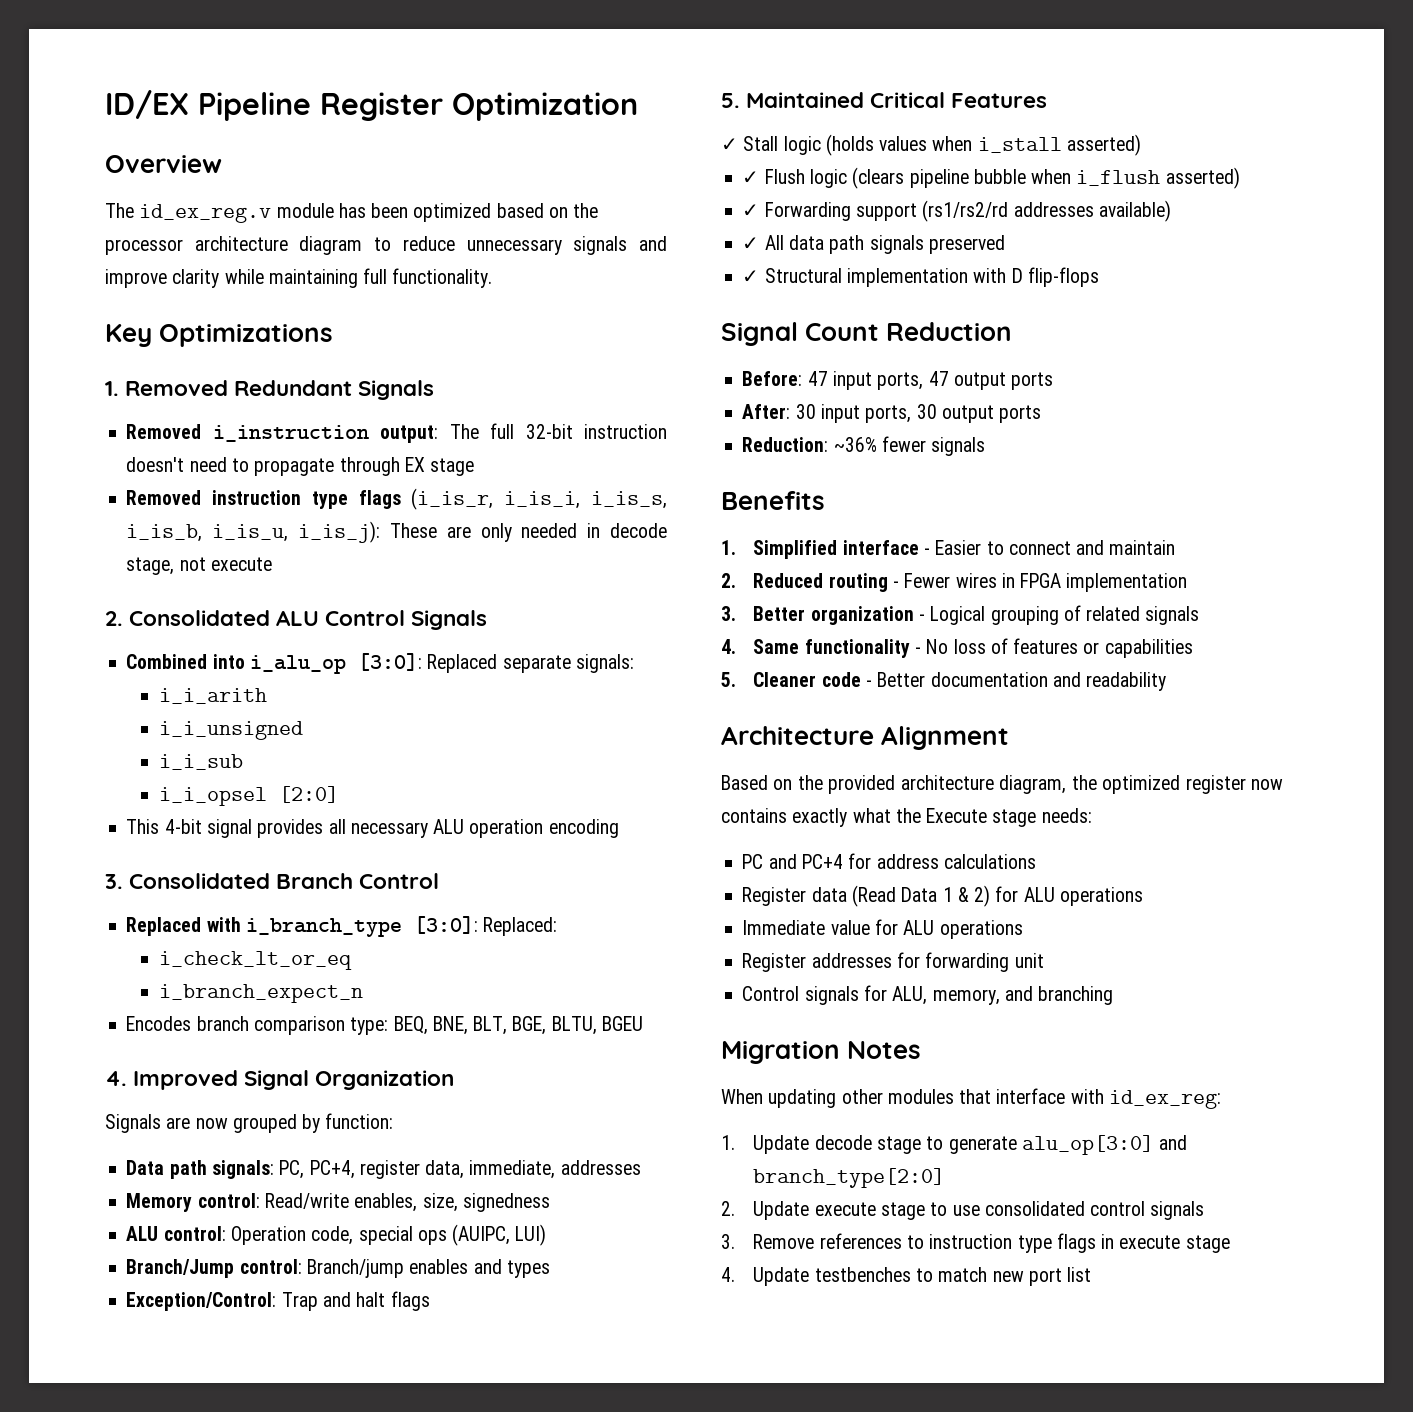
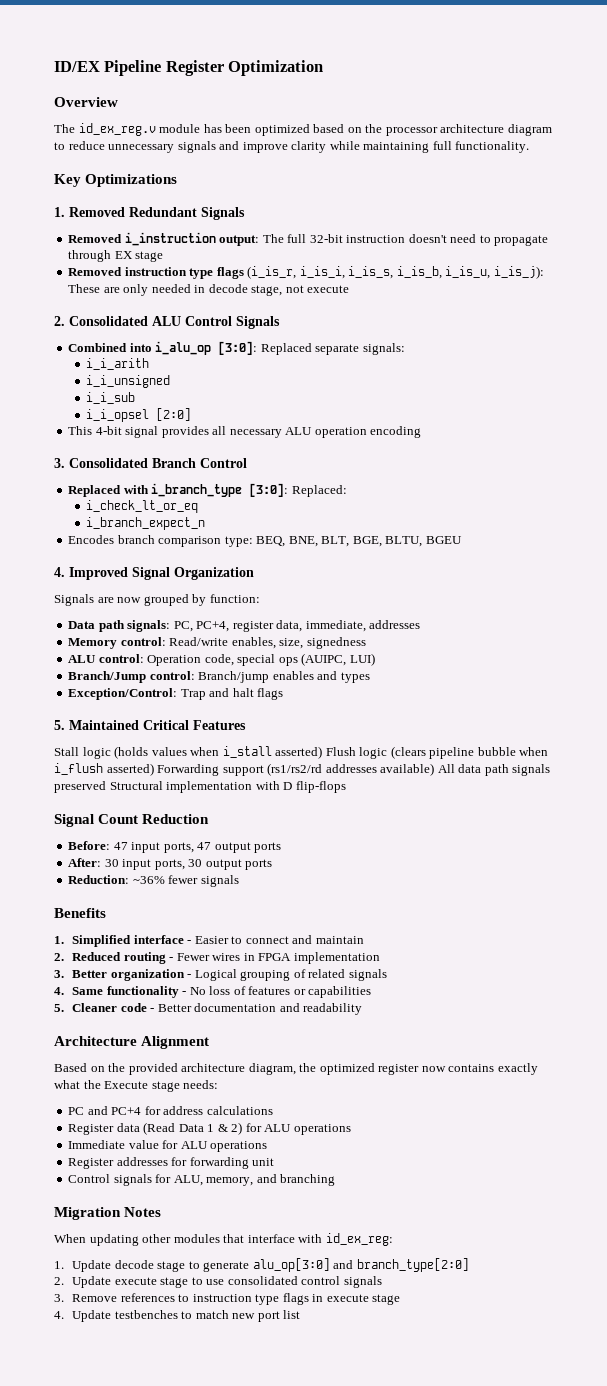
- ✓ Stall logic (holds values when i_stall asserted)
- ✓ Flush logic (clears pipeline bubble when i_flush asserted)
- ✓ Forwarding support (rs1/rs2/rd addresses available)
- ✓ All data path signals preserved
- ✓ Structural implementation with D flip-flops
+ Stall logic (holds values when i_stall asserted) Flush logic (clears pipeline bubble when i_flush asserted) Forwarding support (rs1/rs2/rd addresses available) All data path signals preserved Structural implementation with D flip-flops

